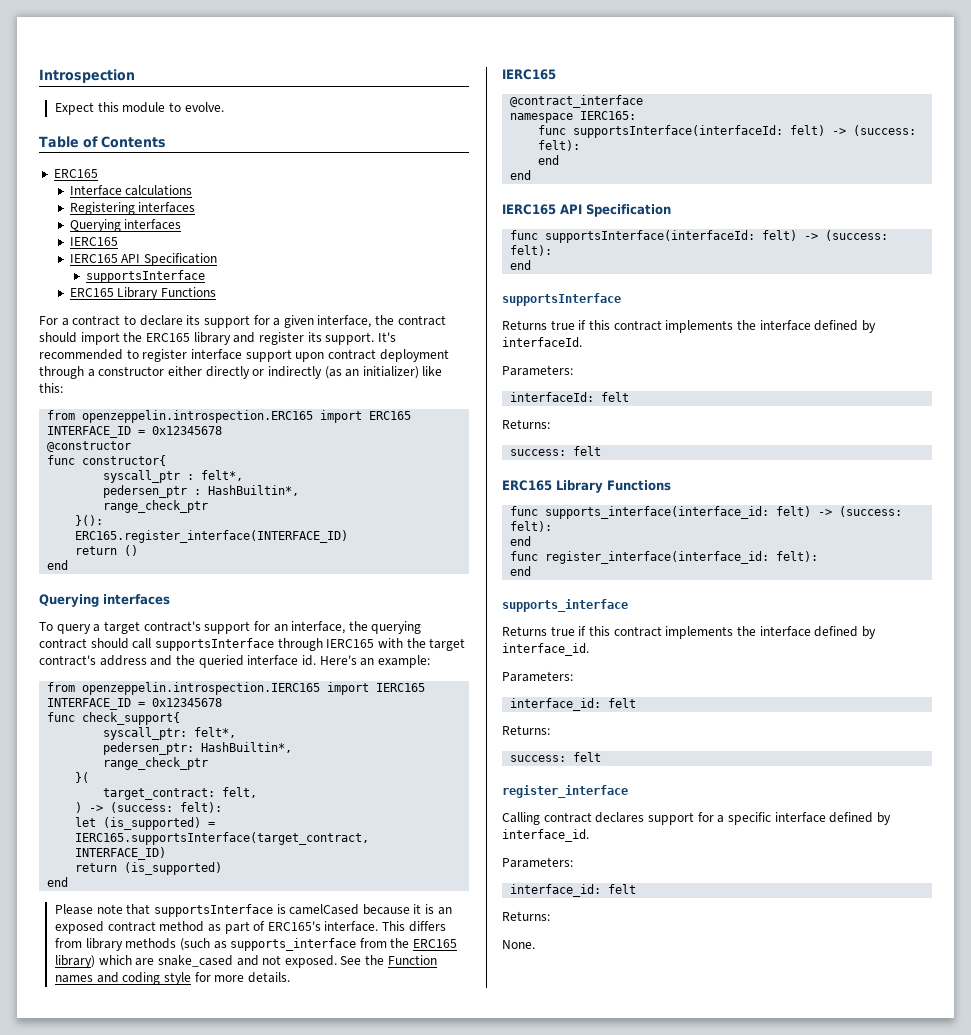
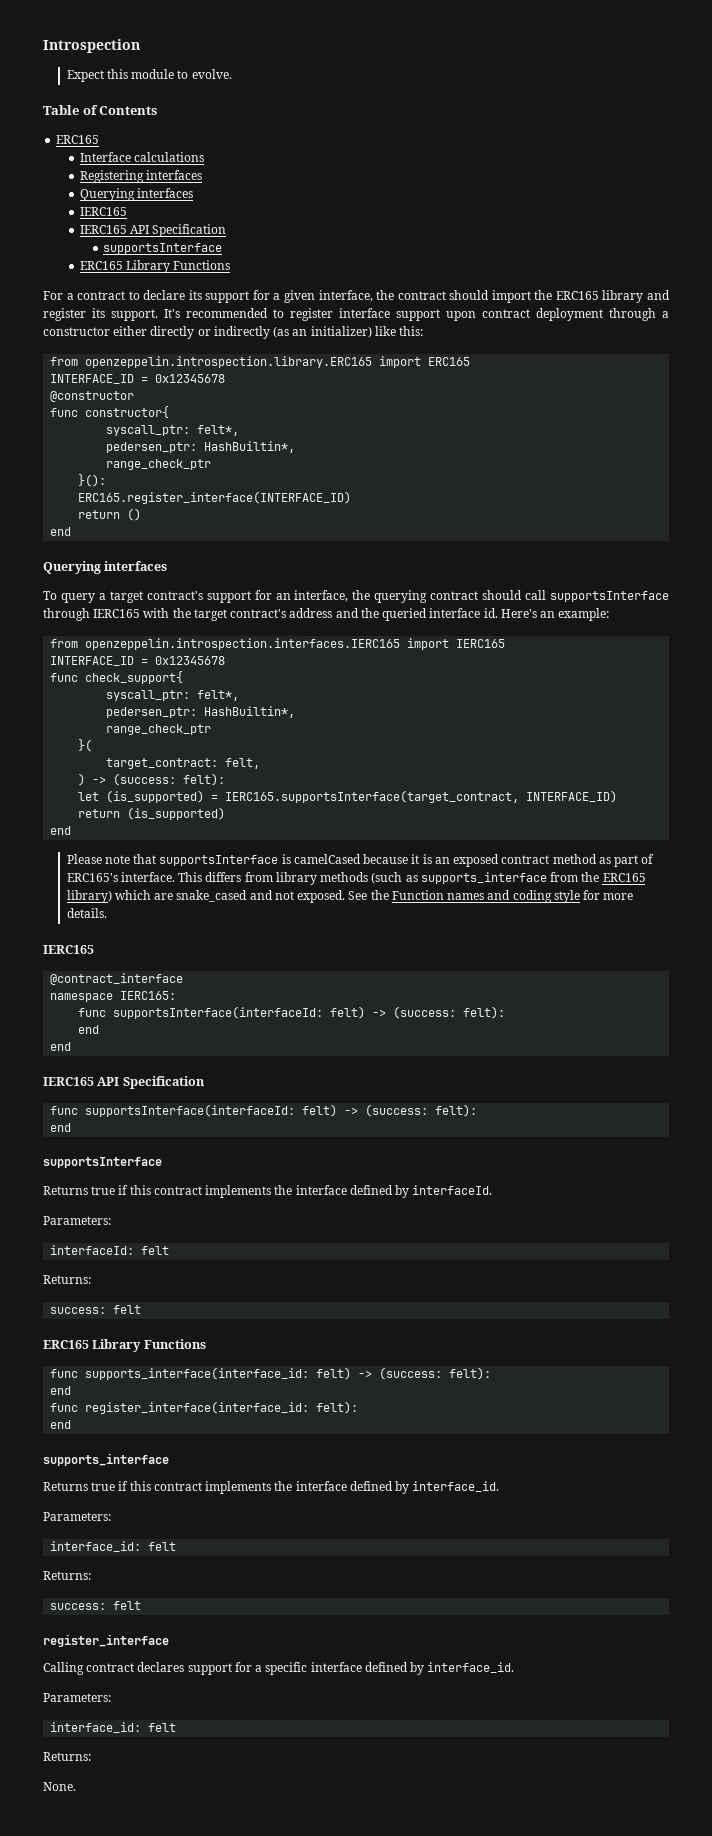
- from openzeppelin.introspection.ERC165 import ERC165
+ from openzeppelin.introspection.library.ERC165 import ERC165
  func constructor{
- syscall_ptr : felt*,
- pedersen_ptr : HashBuiltin*,
+ syscall_ptr: felt*,
+ pedersen_ptr: HashBuiltin*,
- from openzeppelin.introspection.IERC165 import IERC165
+ from openzeppelin.introspection.interfaces.IERC165 import IERC165

